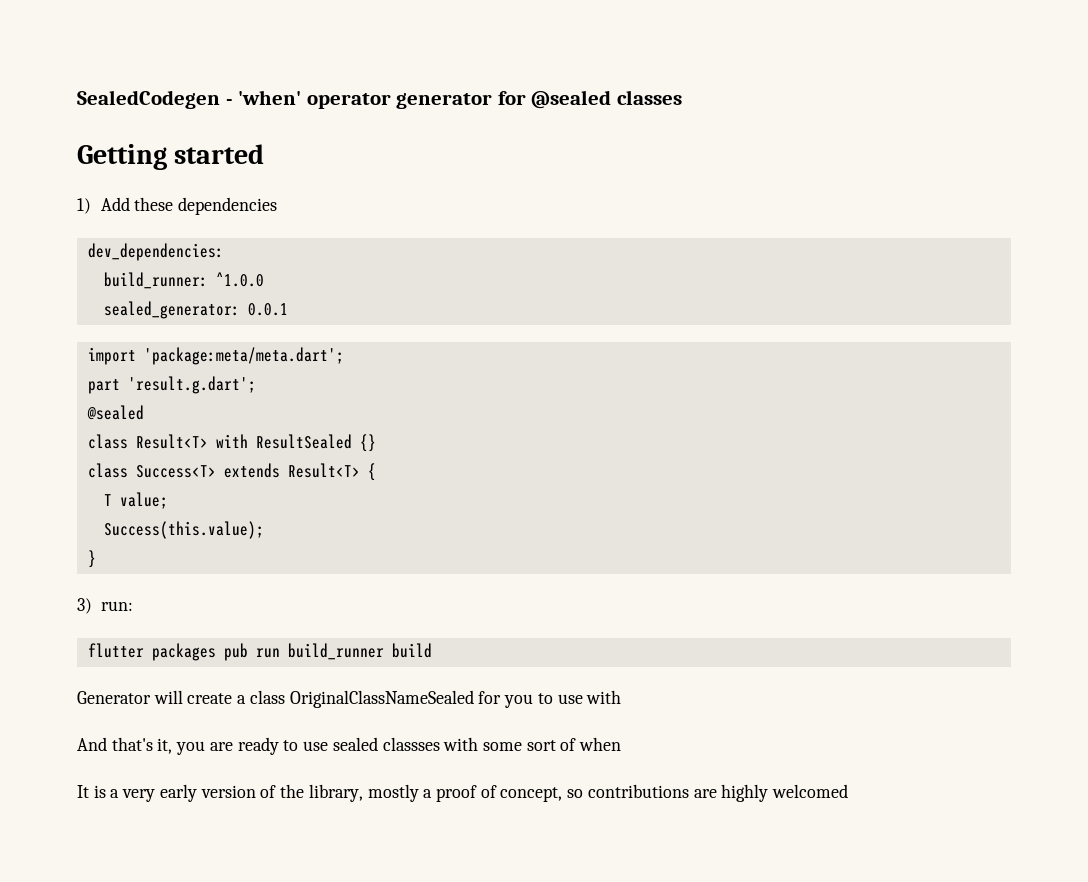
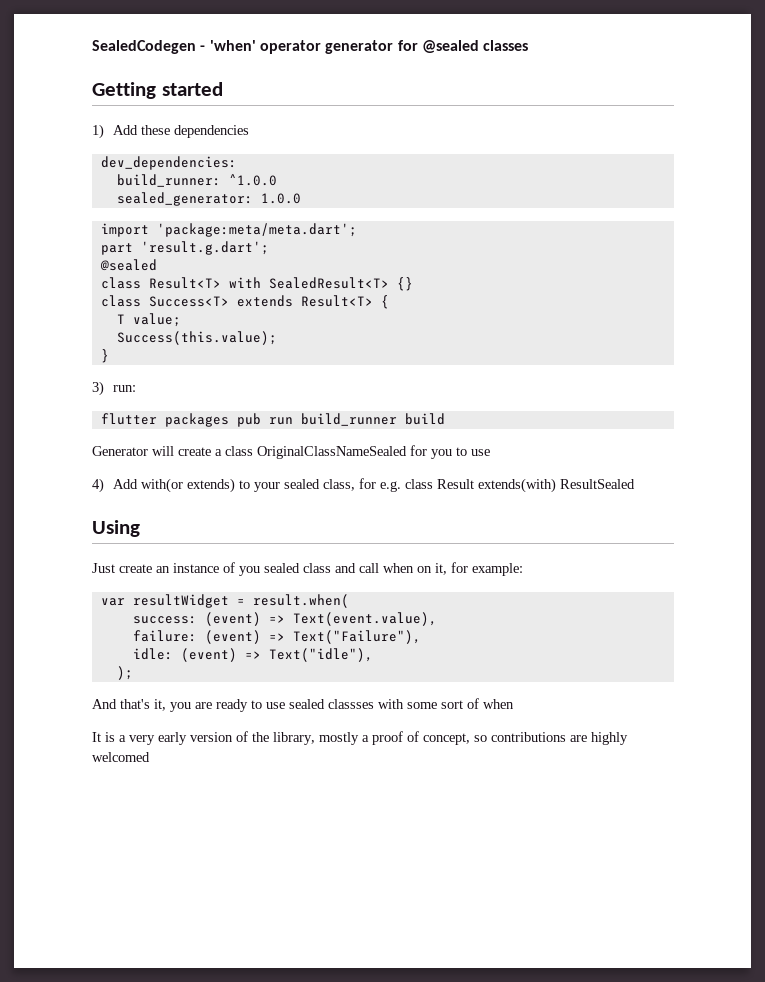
- sealed_generator: 0.0.1
+ sealed_generator: 1.0.0
- class Result<T> with ResultSealed {}
+ class Result<T> with SealedResult<T> {}
- Generator will create a class OriginalClassNameSealed for you to use with
+ Generator will create a class OriginalClassNameSealed for you to use
+ 4) Add with(or extends) to your sealed class, for e.g. class Result extends(with) ResultSealed
+ Using
+ Just create an instance of you sealed class and call when on it, for example:
+ var resultWidget = result.when(
+ success: (event) => Text(event.value),
+ failure: (event) => Text("Failure"),
+ idle: (event) => Text("idle"),
+ );

